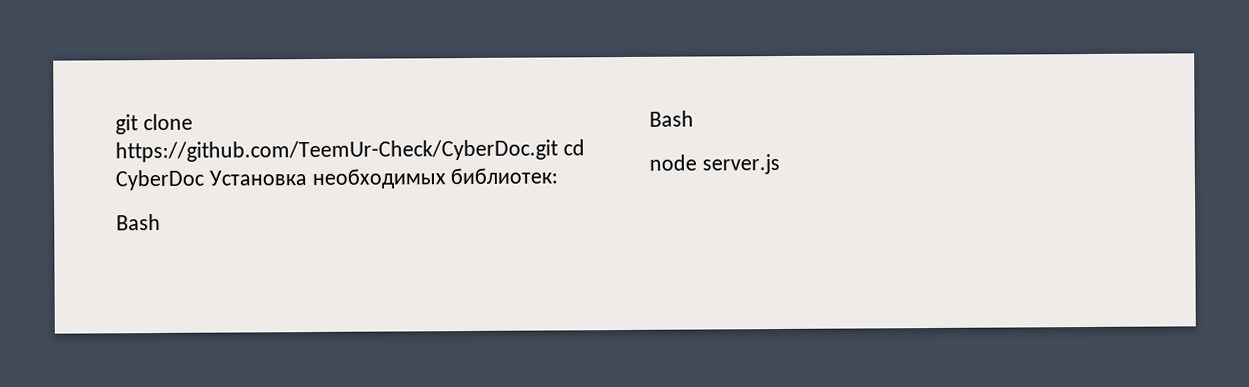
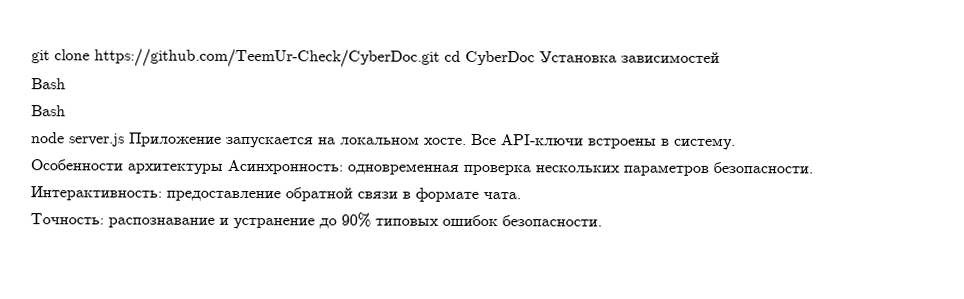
- git clone https://github.com/TeemUr-Check/CyberDoc.git cd CyberDoc Установка необходимых библиотек:
+ git clone https://github.com/TeemUr-Check/CyberDoc.git cd CyberDoc Установка зависимостей
- node server.js
+ node server.js Приложение запускается на локальном хосте. Все API-ключи встроены в систему.
+ Особенности архитектуры Асинхронность: одновременная проверка нескольких параметров безопасности.
+ Интерактивность: предоставление обратной связи в формате чата.
+ Точность: распознавание и устранение до 90% типовых ошибок безопасности.

